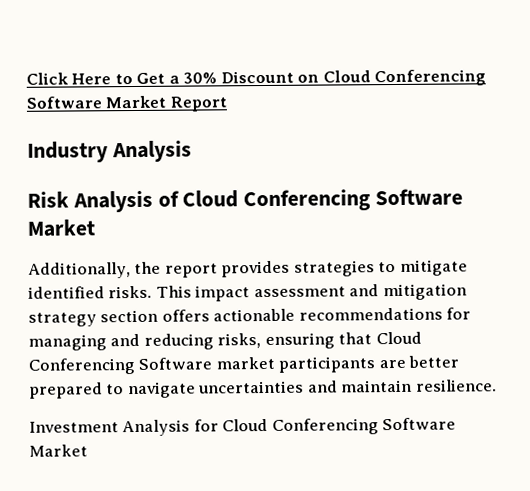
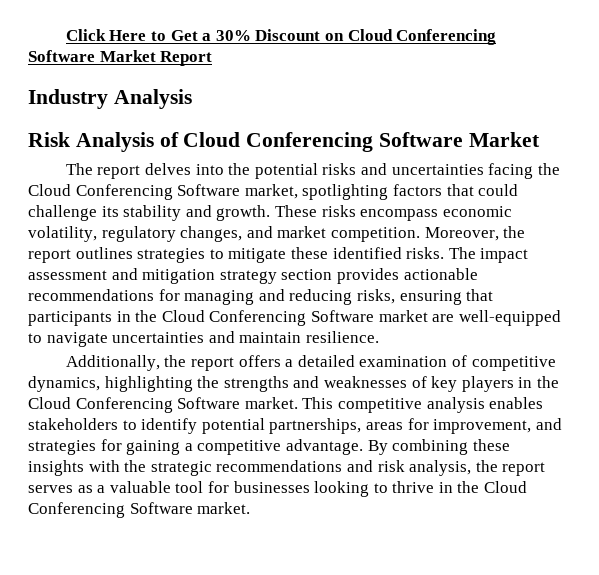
- Additionally, the report provides strategies to mitigate identified risks.
+ The report delves into the potential risks and uncertainties facing the Cloud Conferencing Software market, spotlighting factors that could challenge its stability and growth. These risks encompass economic volatility, regulatory changes, and market competition. Moreover, the report outlines strategies to mitigate these identified risks.
- This impact assessment and mitigation strategy section offers actionable recommendations for managing and reducing risks, ensuring that Cloud Conferencing Software market participants are better prepared to navigate uncertainties and maintain resilience.
+ The impact assessment and mitigation strategy section provides actionable recommendations for managing and reducing risks, ensuring that participants in the Cloud Conferencing Software market are well-equipped to navigate uncertainties and maintain resilience.
- Investment Analysis for Cloud Conferencing Software Market
+ Additionally, the report offers a detailed examination of competitive dynamics, highlighting the strengths and weaknesses of key players in the Cloud Conferencing Software market. This competitive analysis enables stakeholders to identify potential partnerships, areas for improvement, and strategies for gaining a competitive advantage. By combining these insights with the strategic recommendations and risk analysis, the report serves as a valuable tool for businesses looking to thrive in the Cloud Conferencing Software market.

